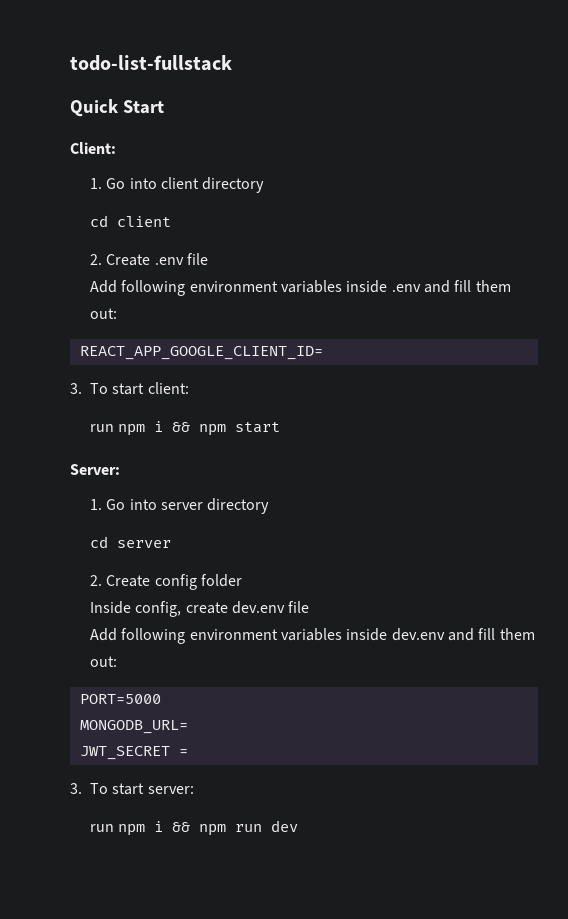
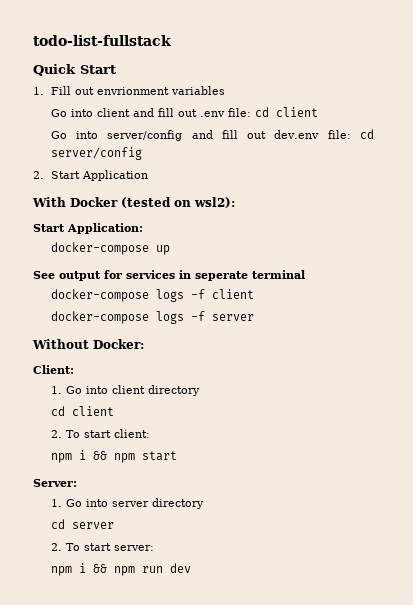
+ 1. Fill out envrionment variables
+ Go into client and fill out .env file: cd client
+ Go into server/config and fill out dev.env file: cd server/config
+ 2. Start Application
+ With Docker (tested on wsl2):
+ Start Application:
+ docker-compose up
+ See output for services in seperate terminal
+ docker-compose logs -f client
+ docker-compose logs -f server
+ Without Docker:
- 2. Create .env file
- Add following environment variables inside .env and fill them out:
- REACT_APP_GOOGLE_CLIENT_ID=
- 3. To start client:
+ 2. To start client:
- run npm i && npm start
+ npm i && npm start
- 2. Create config folder
- Inside config, create dev.env file
- Add following environment variables inside dev.env and fill them out:
- PORT=5000
- MONGODB_URL=
- JWT_SECRET =
- 3. To start server:
+ 2. To start server:
- run npm i && npm run dev
+ npm i && npm run dev

